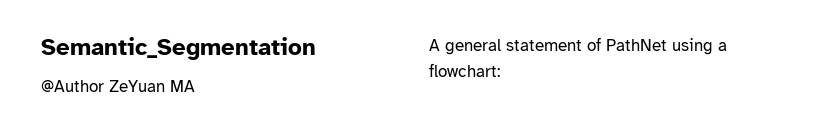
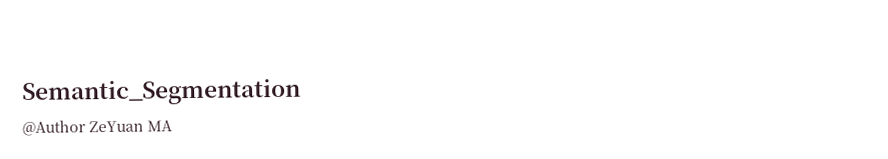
- A general statement of PathNet using a flowchart:

